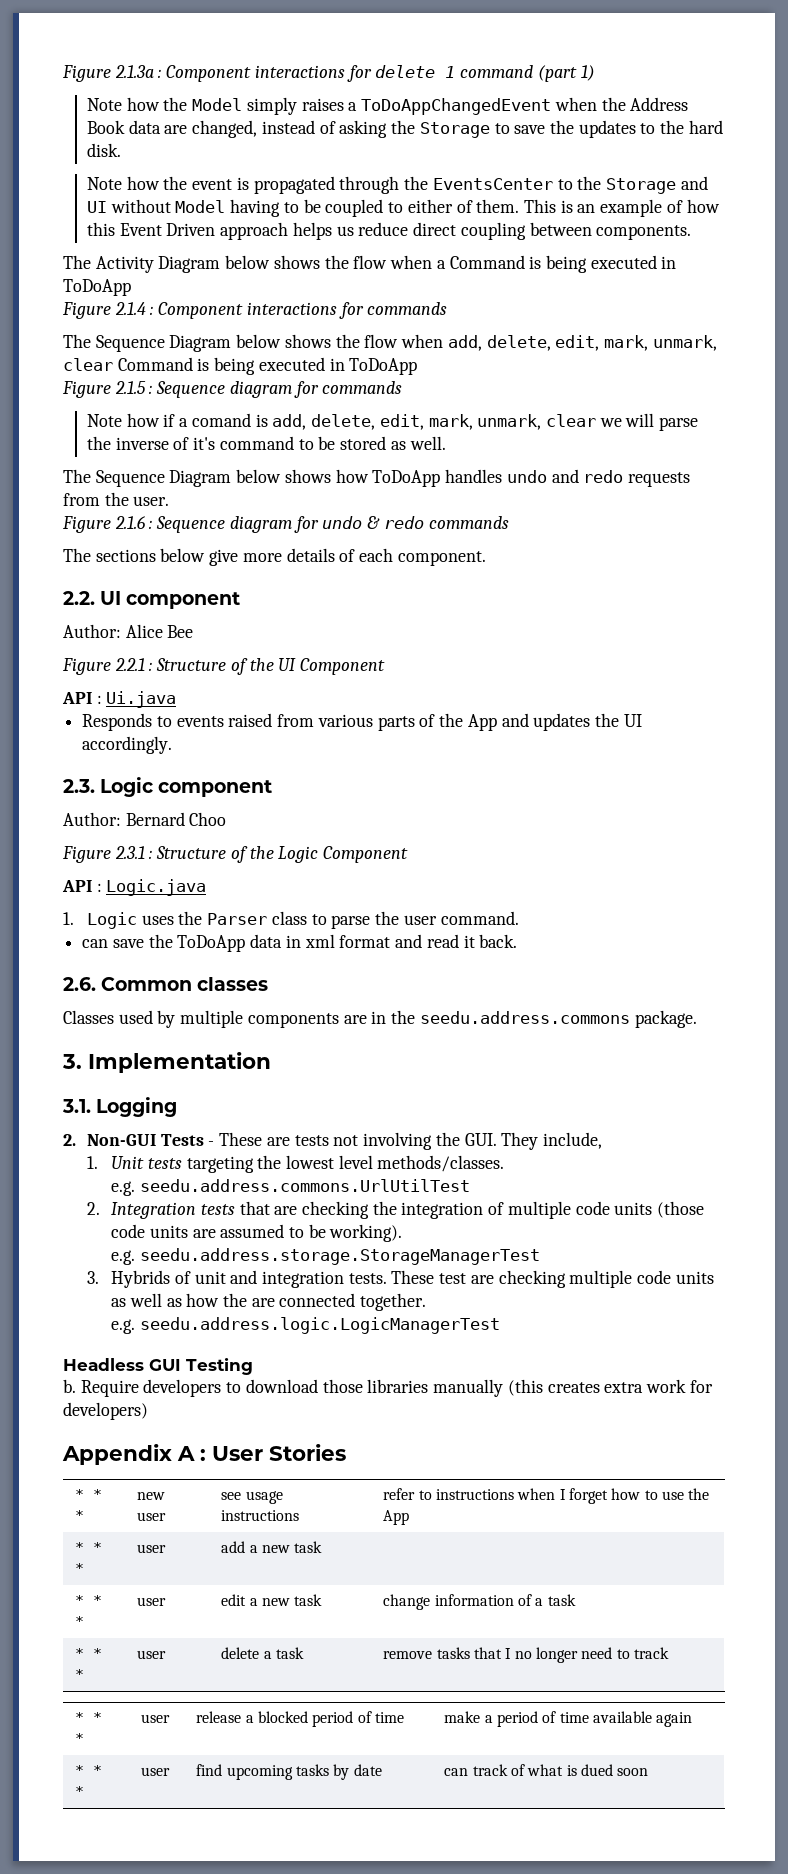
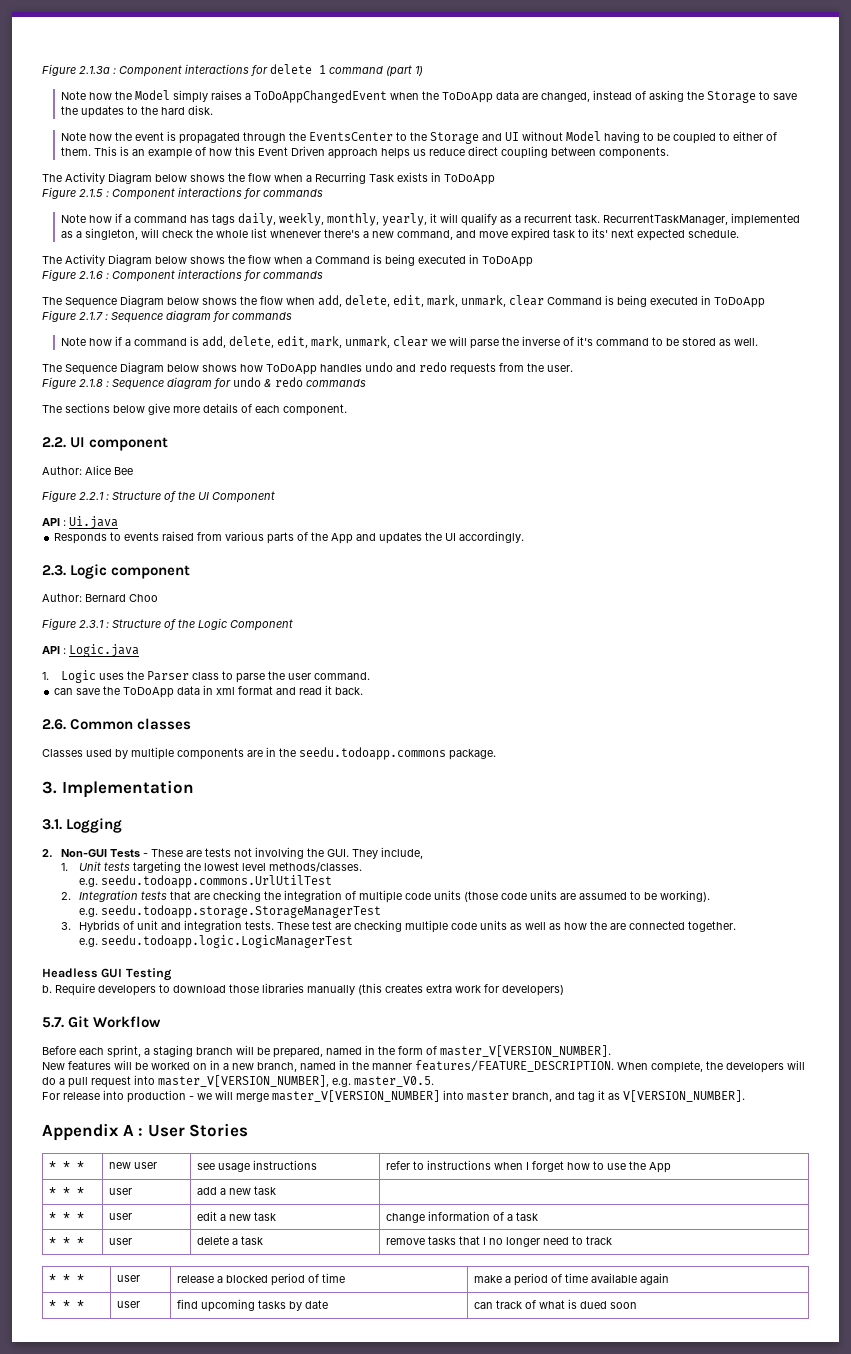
- Note how the Model simply raises a ToDoAppChangedEvent when the Address Book data are changed, instead of asking the Storage to save the updates to the hard disk.
+ Note how the Model simply raises a ToDoAppChangedEvent when the ToDoApp data are changed, instead of asking the Storage to save the updates to the hard disk.
+ The Activity Diagram below shows the flow when a Recurring Task exists in ToDoApp
+ Figure 2.1.5 : Component interactions for commands
+ Note how if a command has tags daily, weekly, monthly, yearly, it will qualify as a recurrent task. RecurrentTaskManager, implemented as a singleton, will check the whole list whenever there's a new command, and move expired task to its' next expected schedule.
- Figure 2.1.4 : Component interactions for commands
+ Figure 2.1.6 : Component interactions for commands
- Figure 2.1.5 : Sequence diagram for commands
+ Figure 2.1.7 : Sequence diagram for commands
- Note how if a comand is add, delete, edit, mark, unmark, clear we will parse the inverse of it's command to be stored as well.
+ Note how if a command is add, delete, edit, mark, unmark, clear we will parse the inverse of it's command to be stored as well.
- Figure 2.1.6 : Sequence diagram for undo & redo commands
+ Figure 2.1.8 : Sequence diagram for undo & redo commands
- Classes used by multiple components are in the seedu.address.commons package.
+ Classes used by multiple components are in the seedu.todoapp.commons package.
- e.g. seedu.address.commons.UrlUtilTest
+ e.g. seedu.todoapp.commons.UrlUtilTest
- e.g. seedu.address.storage.StorageManagerTest
+ e.g. seedu.todoapp.storage.StorageManagerTest
- e.g. seedu.address.logic.LogicManagerTest
+ e.g. seedu.todoapp.logic.LogicManagerTest
+ 5.7. Git Workflow
+ Before each sprint, a staging branch will be prepared, named in the form of master_V[VERSION_NUMBER].
+ New features will be worked on in a new branch, named in the manner features/FEATURE_DESCRIPTION. When complete, the developers will do a pull request into master_V[VERSION_NUMBER], e.g. master_V0.5.
+ For release into production - we will merge master_V[VERSION_NUMBER] into master branch, and tag it as V[VERSION_NUMBER].

